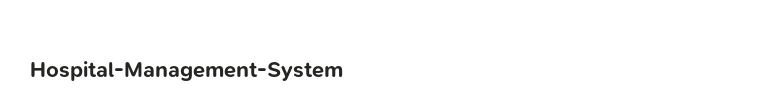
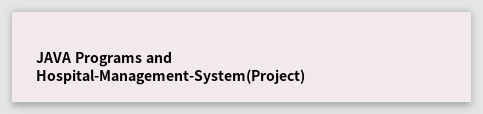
- Hospital-Management-System
+ JAVA Programs and Hospital-Management-System(Project)

